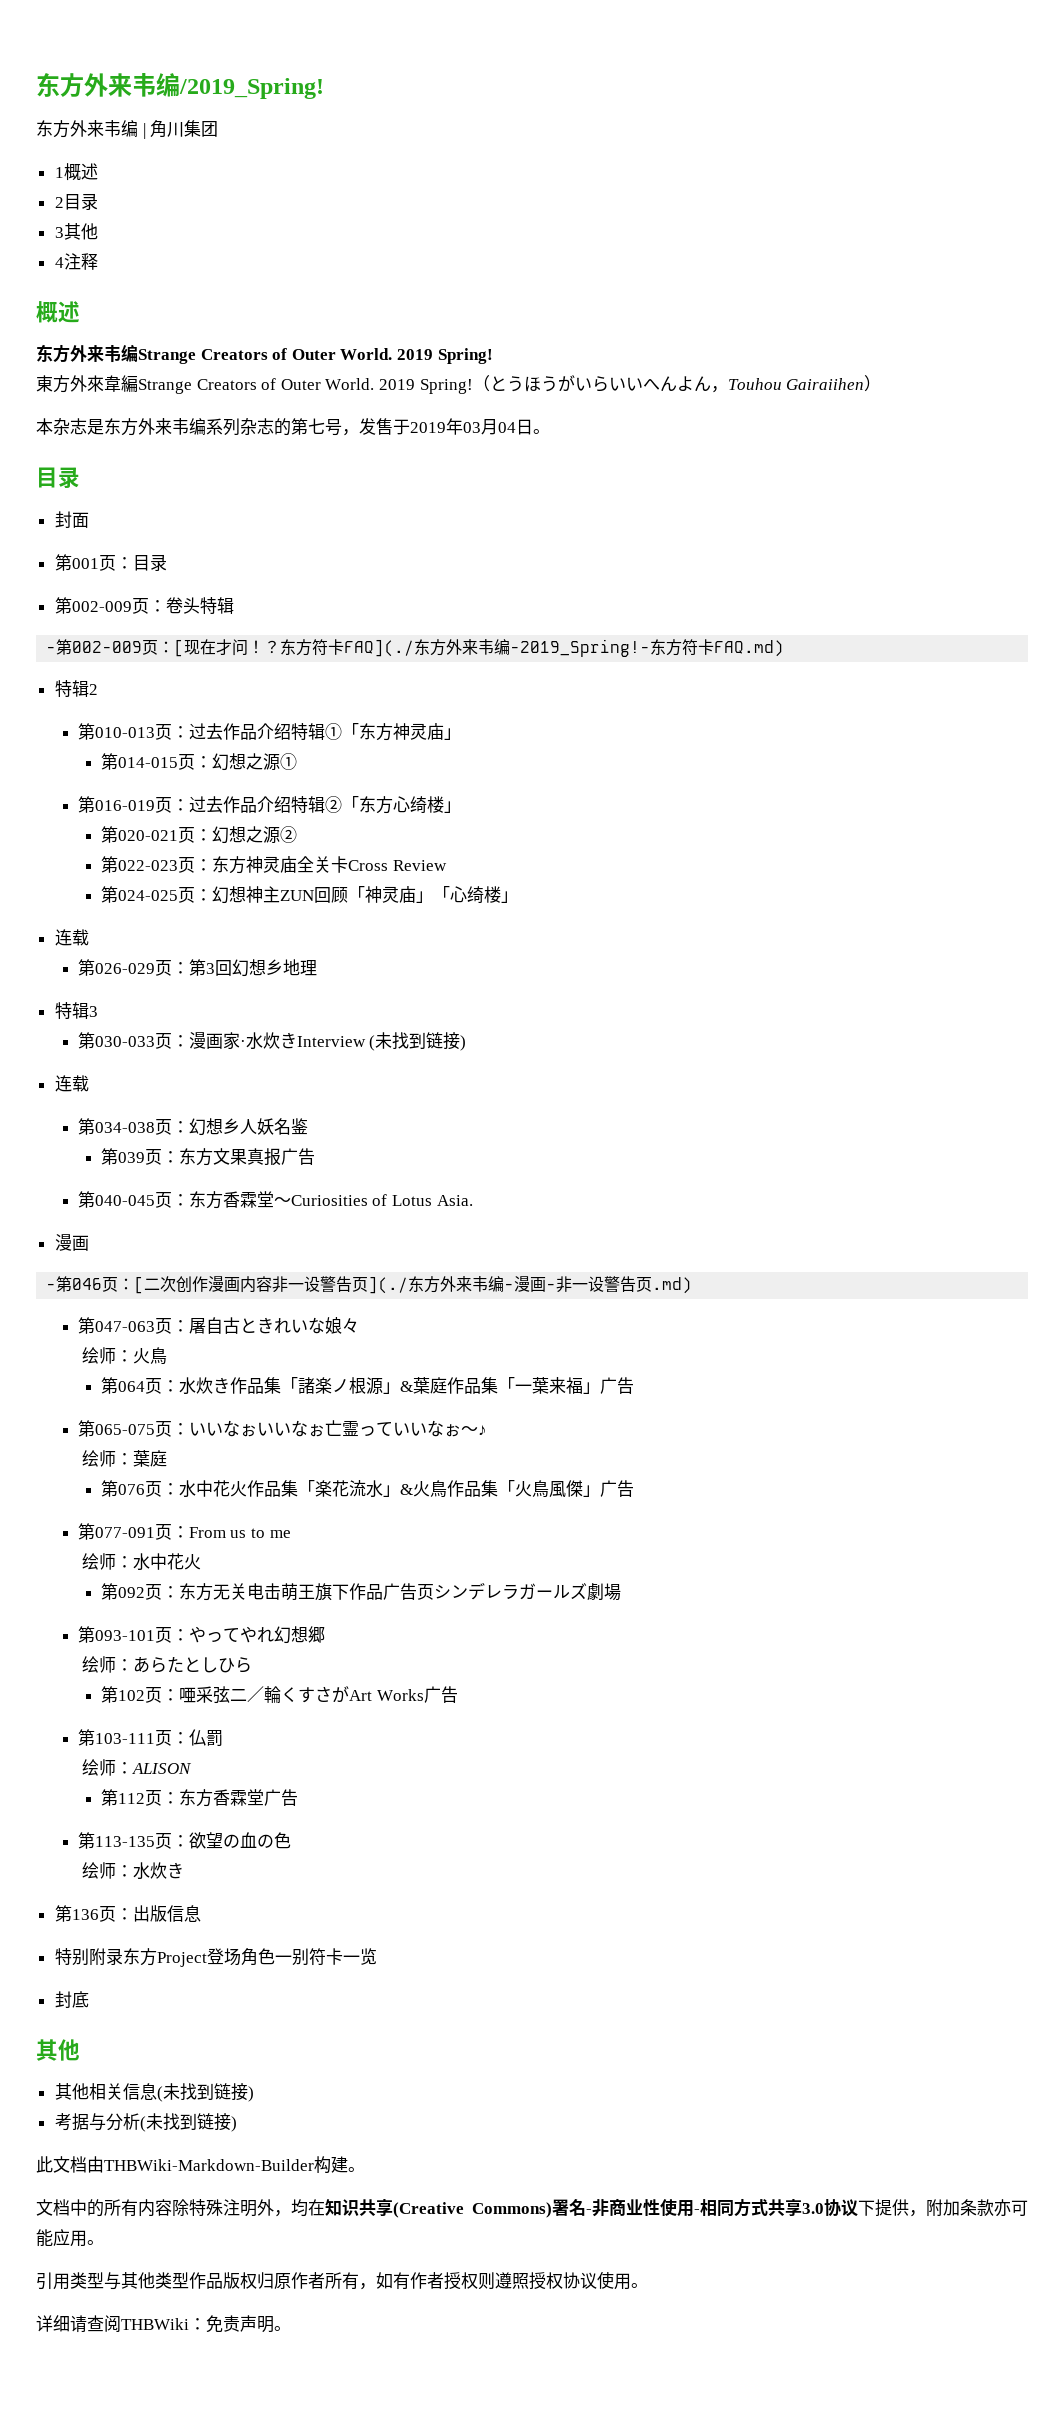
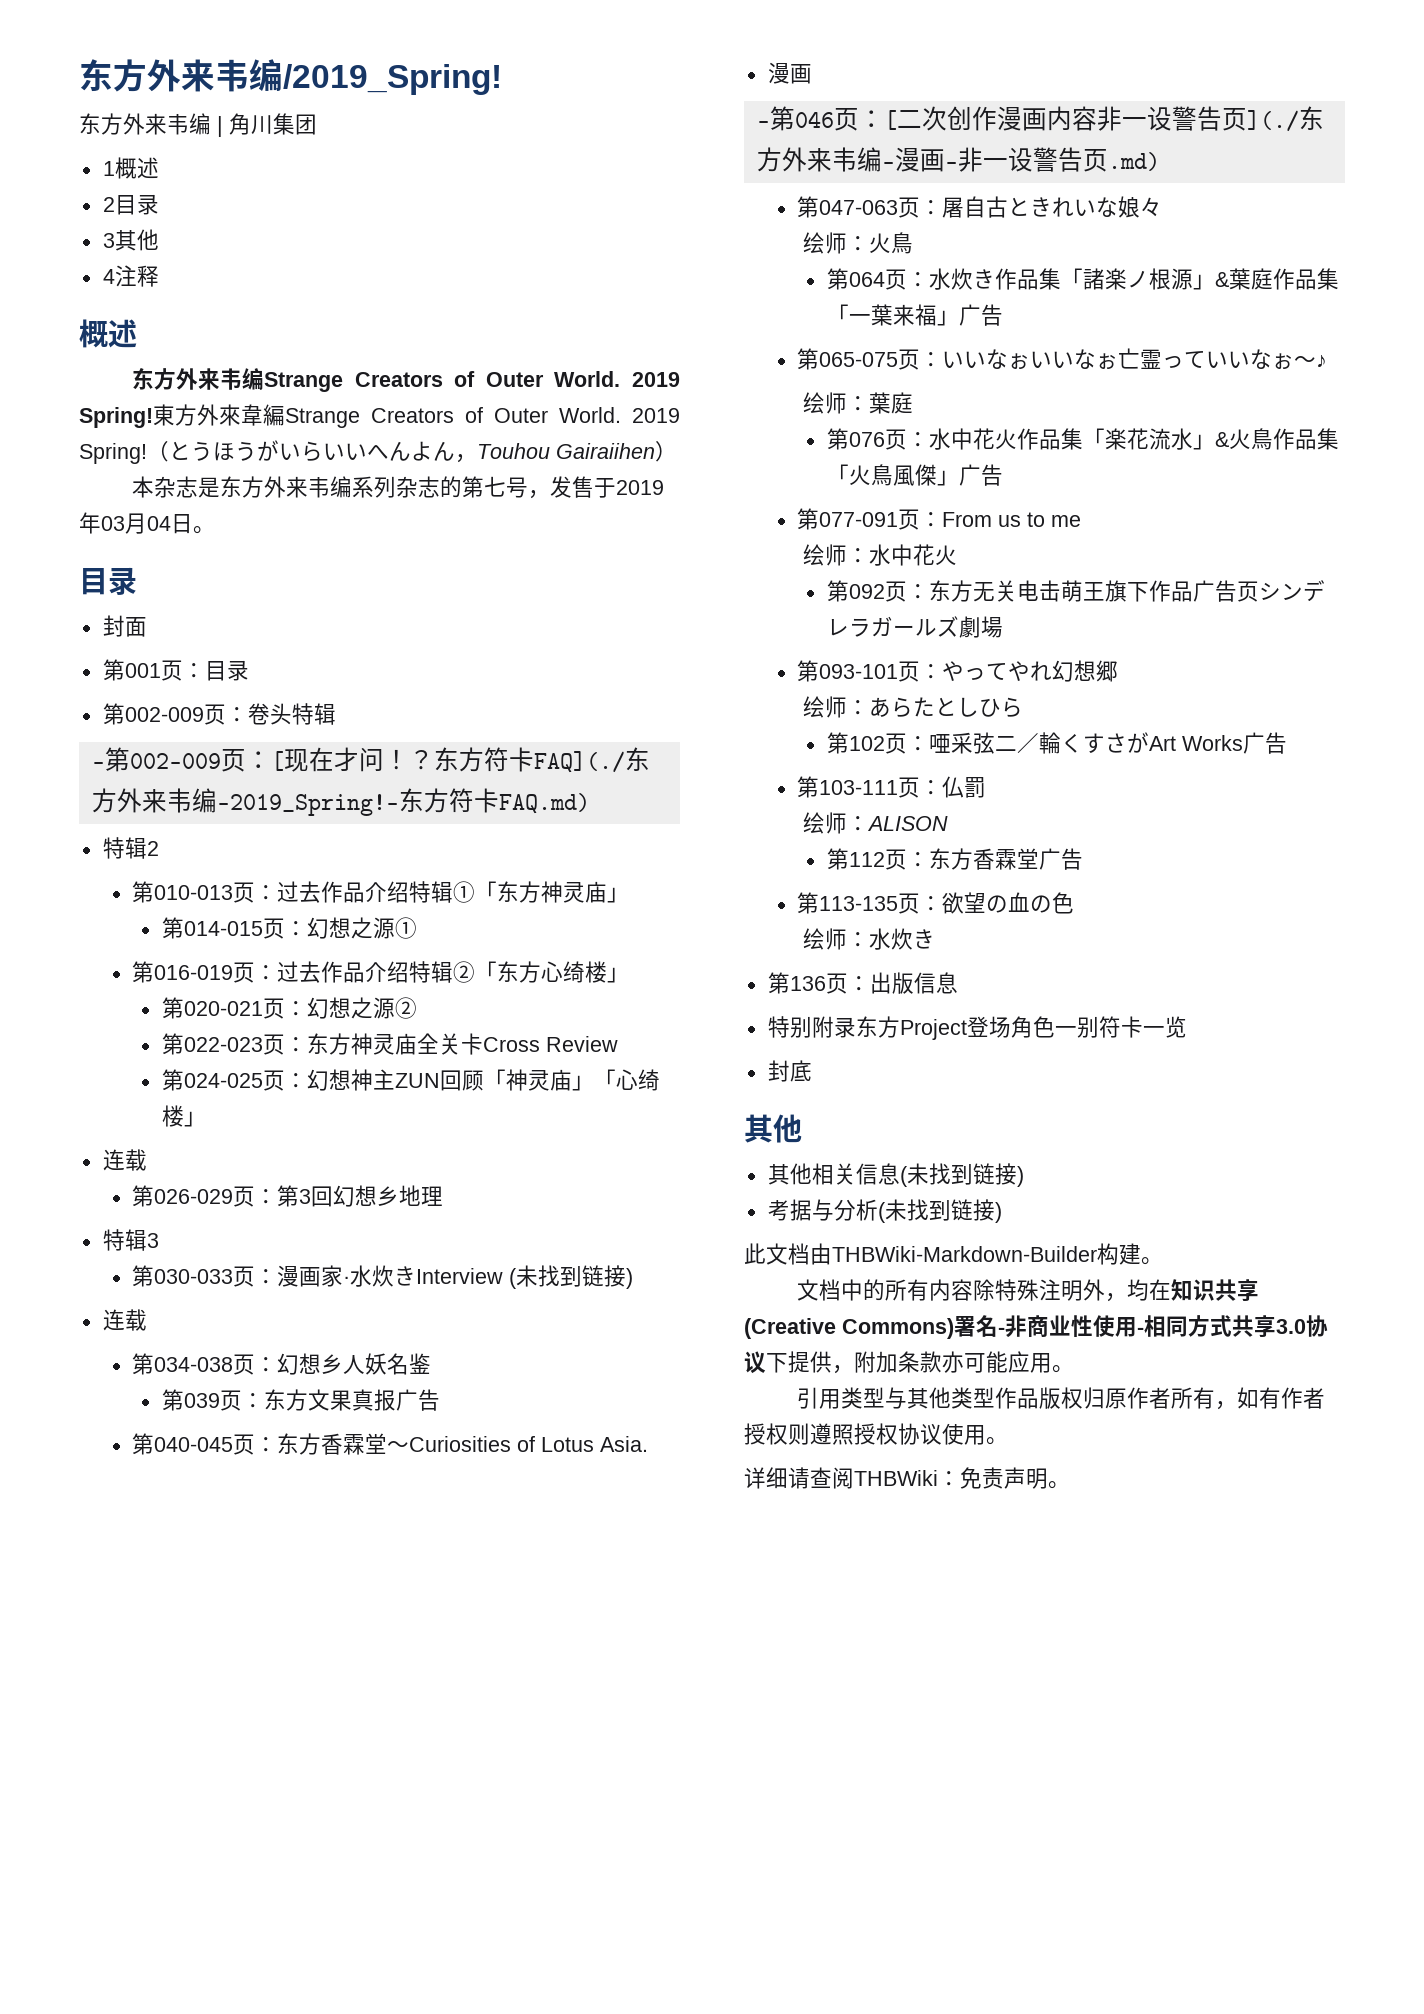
- 东方外来韦编Strange Creators of Outer World. 2019 Spring!
- 東方外來韋編Strange Creators of Outer World.
+ 东方外来韦编Strange Creators of Outer World. 2019 Spring!東方外來韋編Strange Creators of Outer World.

